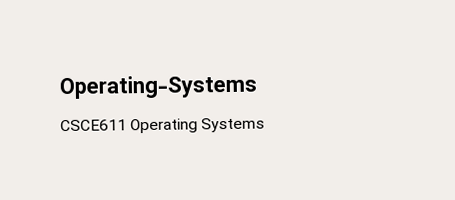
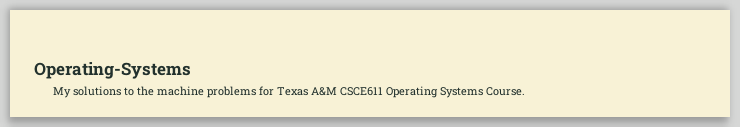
- CSCE611 Operating Systems
+ My solutions to the machine problems for Texas A&M CSCE611 Operating Systems Course.

